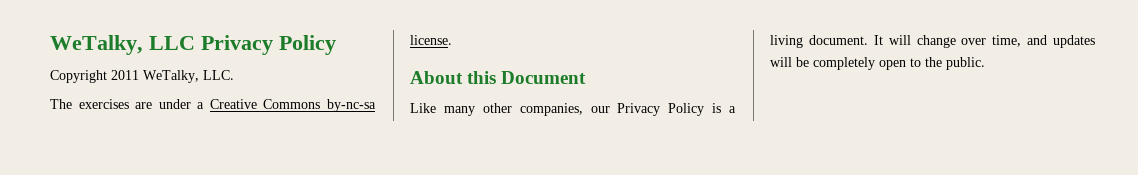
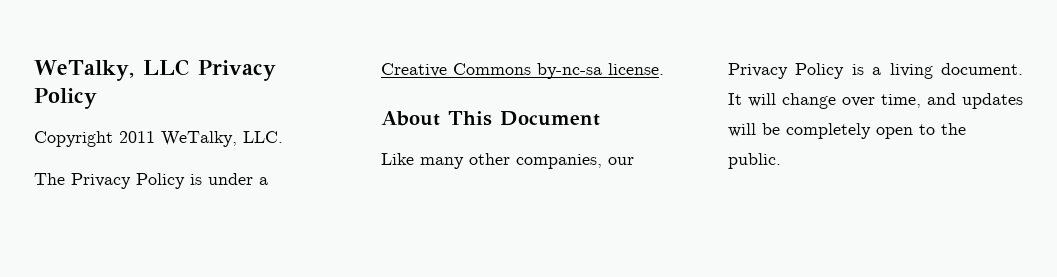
- The exercises are under a Creative Commons by-nc-sa license.
+ The Privacy Policy is under a Creative Commons by-nc-sa license.
- About this Document
+ About This Document

